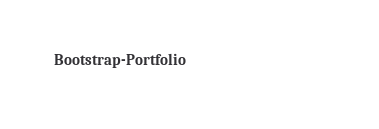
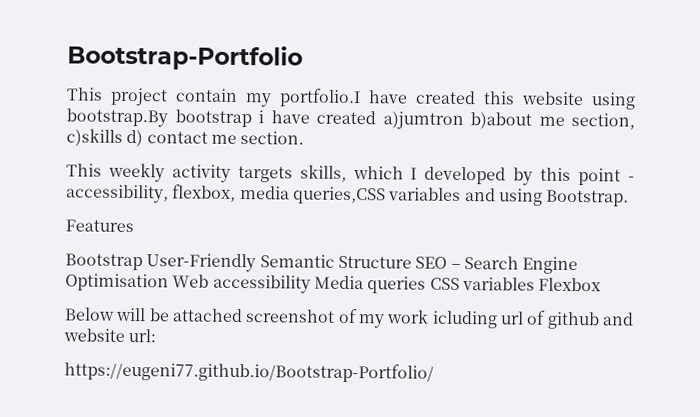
+ This project contain my portfolio.I have created this website using bootstrap.By bootstrap i have created a)jumtron b)about me section, c)skills d) contact me section.
+ This weekly activity targets skills, which I developed by this point - accessibility, flexbox, media queries,CSS variables and using Bootstrap.
+ Features
+ Bootstrap User-Friendly Semantic Structure SEO – Search Engine Optimisation Web accessibility Media queries CSS variables Flexbox
+ Below will be attached screenshot of my work icluding url of github and website url:
+ https://eugeni77.github.io/Bootstrap-Portfolio/

